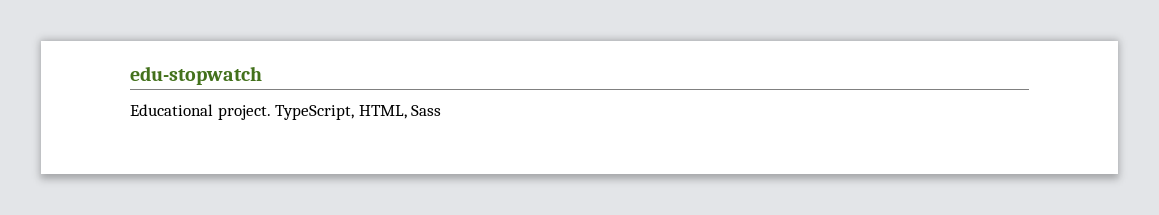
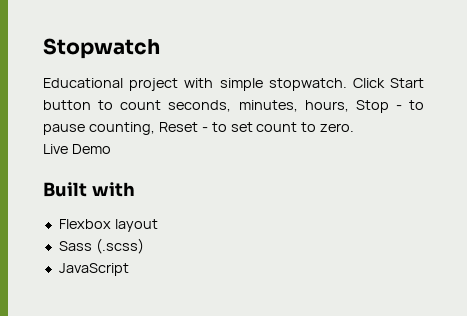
- edu-stopwatch
+ Stopwatch
- Educational project. TypeScript, HTML, Sass
+ Educational project with simple stopwatch. Click Start button to count seconds, minutes, hours, Stop - to pause counting, Reset - to set count to zero.
+ Live Demo
+ Built with
+ Flexbox layout
+ Sass (.scss)
+ JavaScript

